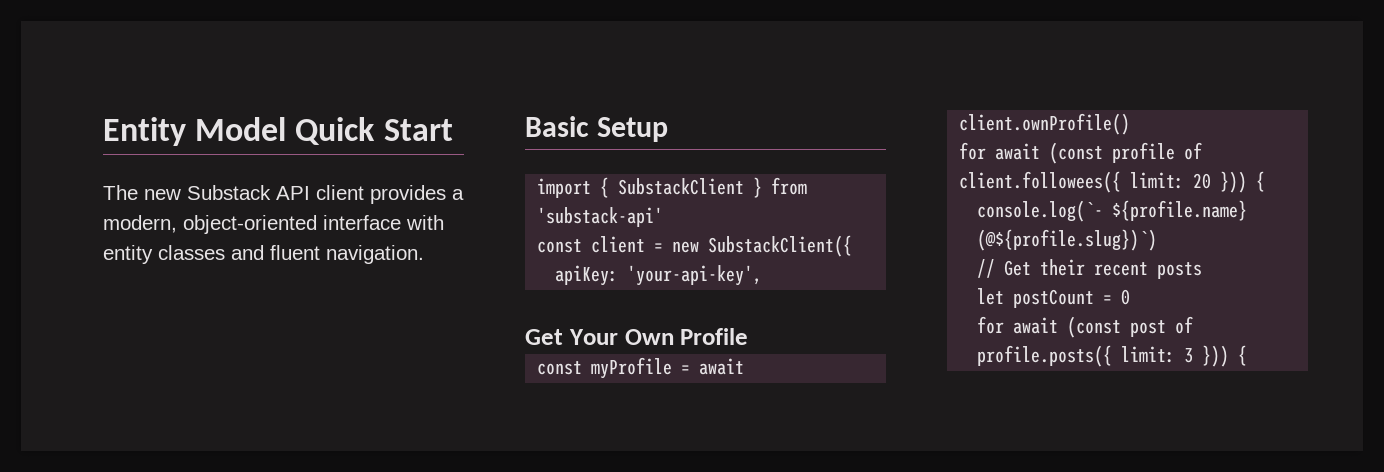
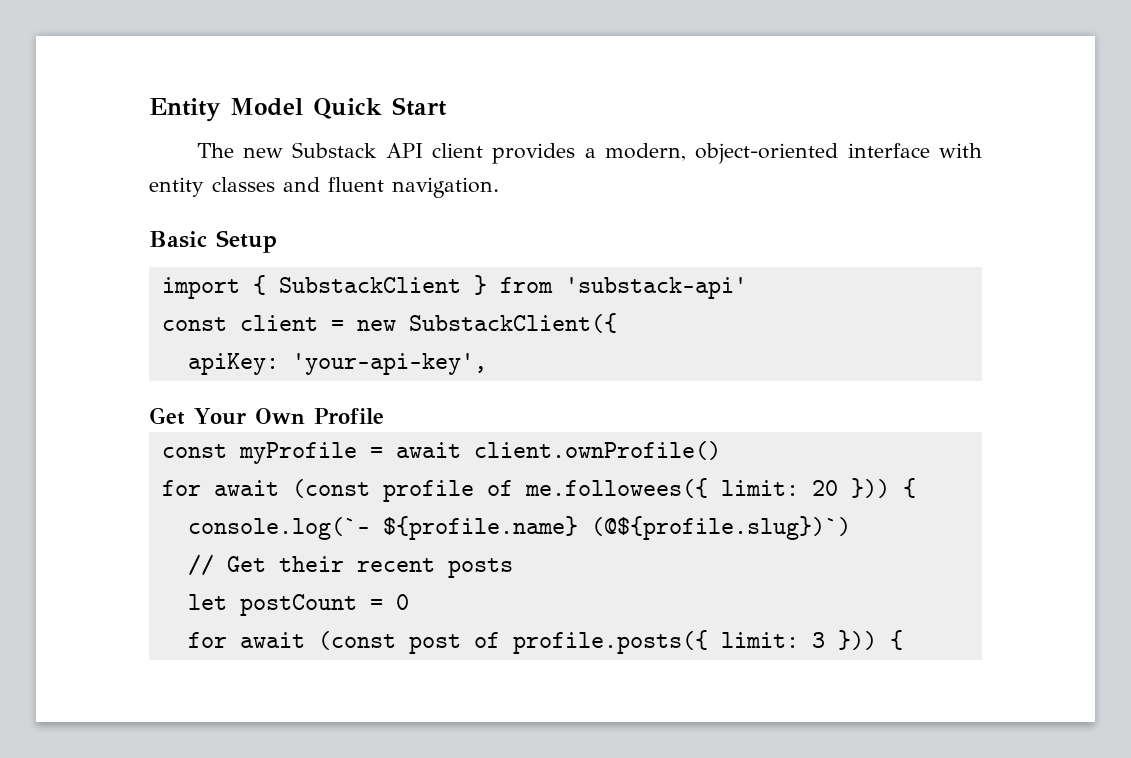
- for await (const profile of client.followees({ limit: 20 })) {
+ for await (const profile of me.followees({ limit: 20 })) {

